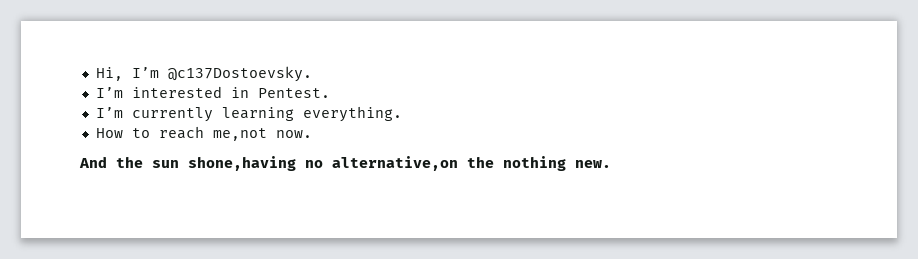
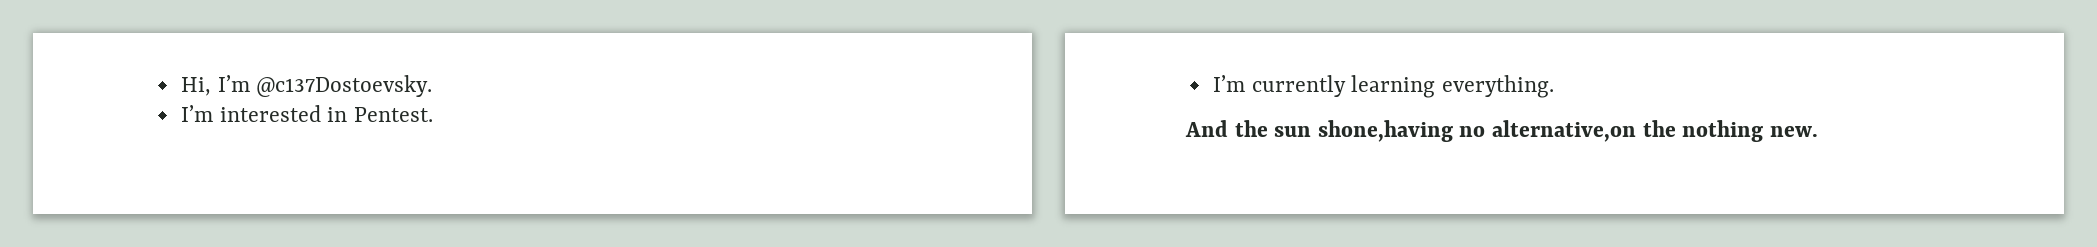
- How to reach me,not now.

